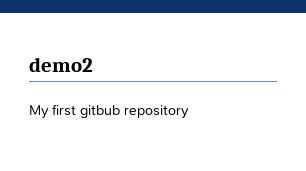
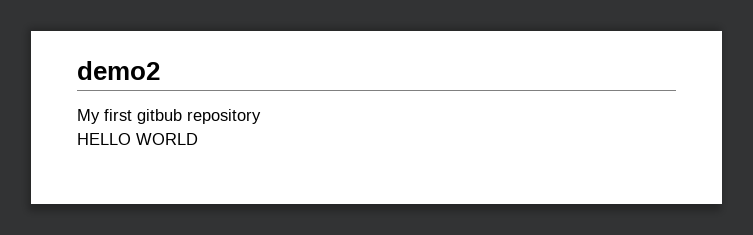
+ HELLO WORLD

